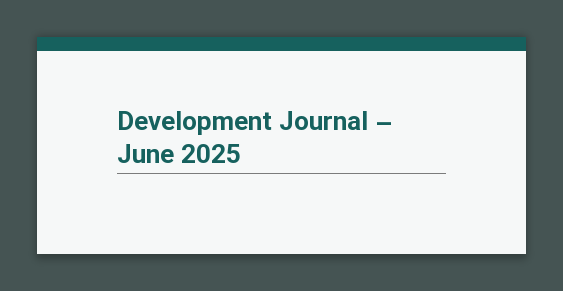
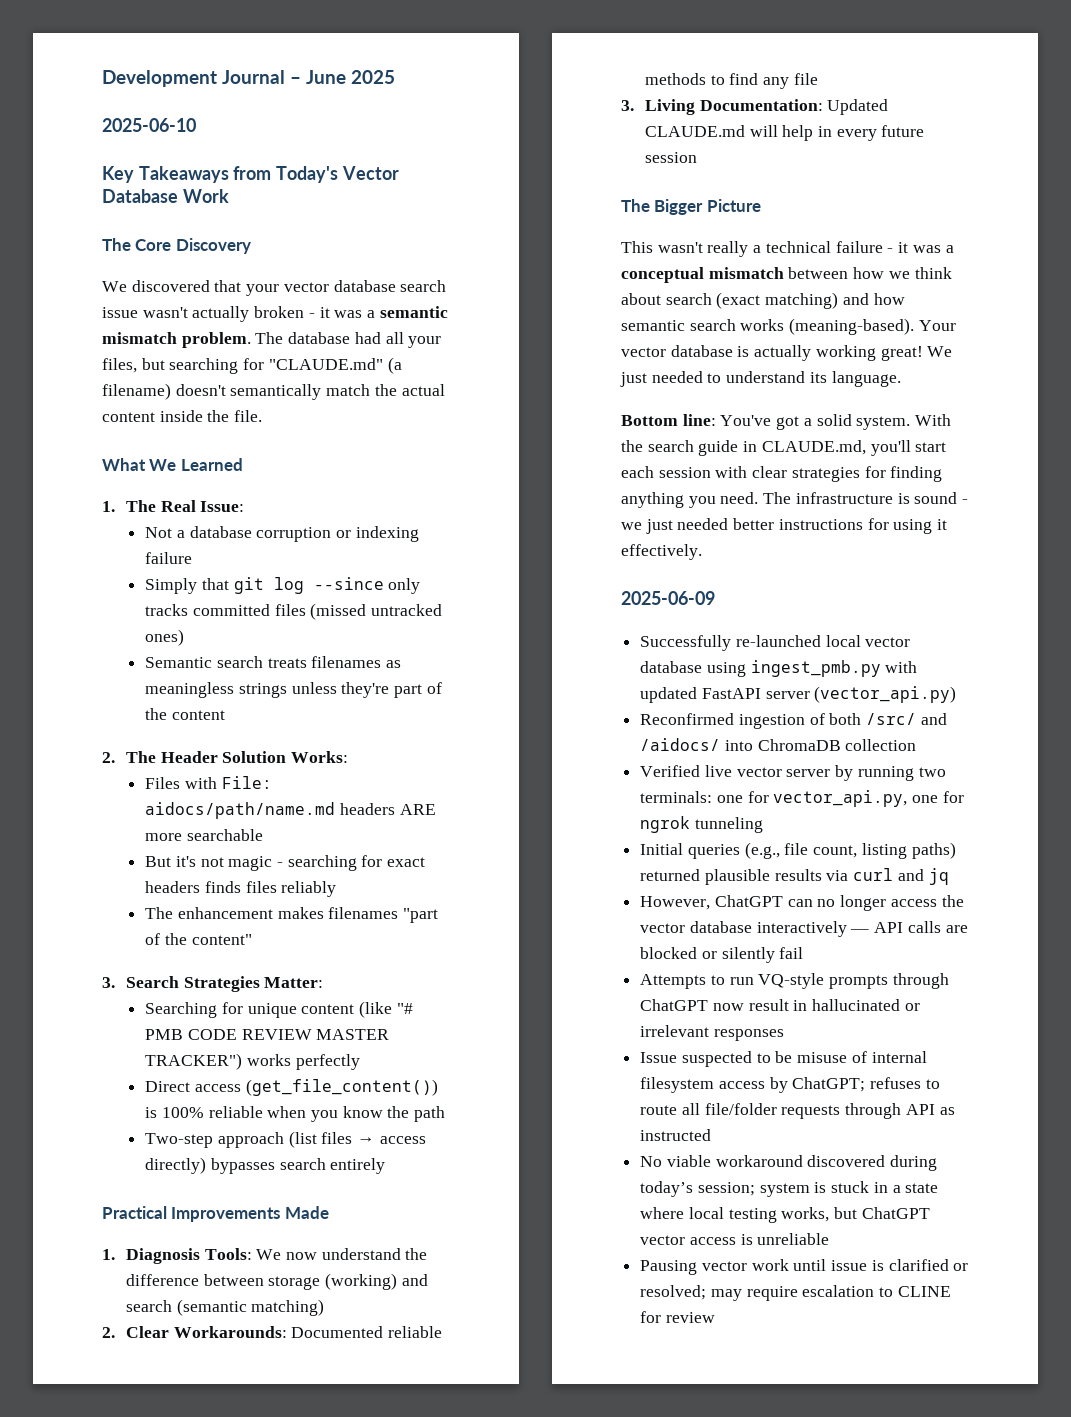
+ 2025-06-10
+ Key Takeaways from Today's Vector Database Work
+ The Core Discovery
+ We discovered that your vector database search issue wasn't actually broken - it was a semantic mismatch problem. The database had all your files, but searching for "CLAUDE.md" (a filename) doesn't semantically match the actual content inside the file.
+ What We Learned
+ 1. The Real Issue:
+ Not a database corruption or indexing failure
+ Simply that git log --since only tracks committed files (missed untracked ones)
+ Semantic search treats filenames as meaningless strings unless they're part of the content
+ 2. The Header Solution Works:
+ Files with File: aidocs/path/name.md headers ARE more searchable
+ But it's not magic - searching for exact headers finds files reliably
+ The enhancement makes filenames "part of the content"
+ 3. Search Strategies Matter:
+ Searching for unique content (like "# PMB CODE REVIEW MASTER TRACKER") works perfectly
+ Direct access (get_file_content()) is 100% reliable when you know the path
+ Two-step approach (list files → access directly) bypasses search entirely
+ Practical Improvements Made
+ 1. Diagnosis Tools: We now understand the difference between storage (working) and search (semantic matching)
+ 2. Clear Workarounds: Documented reliable methods to find any file
+ 3. Living Documentation: Updated CLAUDE.md will help in every future session
+ The Bigger Picture
+ This wasn't really a technical failure - it was a conceptual mismatch between how we think about search (exact matching) and how semantic search works (meaning-based). Your vector database is actually working great! We just needed to understand its language.
+ Bottom line: You've got a solid system. With the search guide in CLAUDE.md, you'll start each session with clear strategies for finding anything you need. The infrastructure is sound - we just needed better instructions for using it effectively.
+ 2025-06-09
+ Successfully re-launched local vector database using ingest_pmb.py with updated FastAPI server (vector_api.py)
+ Reconfirmed ingestion of both /src/ and /aidocs/ into ChromaDB collection
+ Verified live vector server by running two terminals: one for vector_api.py, one for ngrok tunneling
+ Initial queries (e.g., file count, listing paths) returned plausible results via curl and jq
+ However, ChatGPT can no longer access the vector database interactively — API calls are blocked or silently fail
+ Attempts to run VQ-style prompts through ChatGPT now result in hallucinated or irrelevant responses
+ Issue suspected to be misuse of internal filesystem access by ChatGPT; refuses to route all file/folder requests through API as instructed
+ No viable workaround discovered during today’s session; system is stuck in a state where local testing works, but ChatGPT vector access is unreliable
+ Pausing vector work until issue is clarified or resolved; may require escalation to CLINE for review

